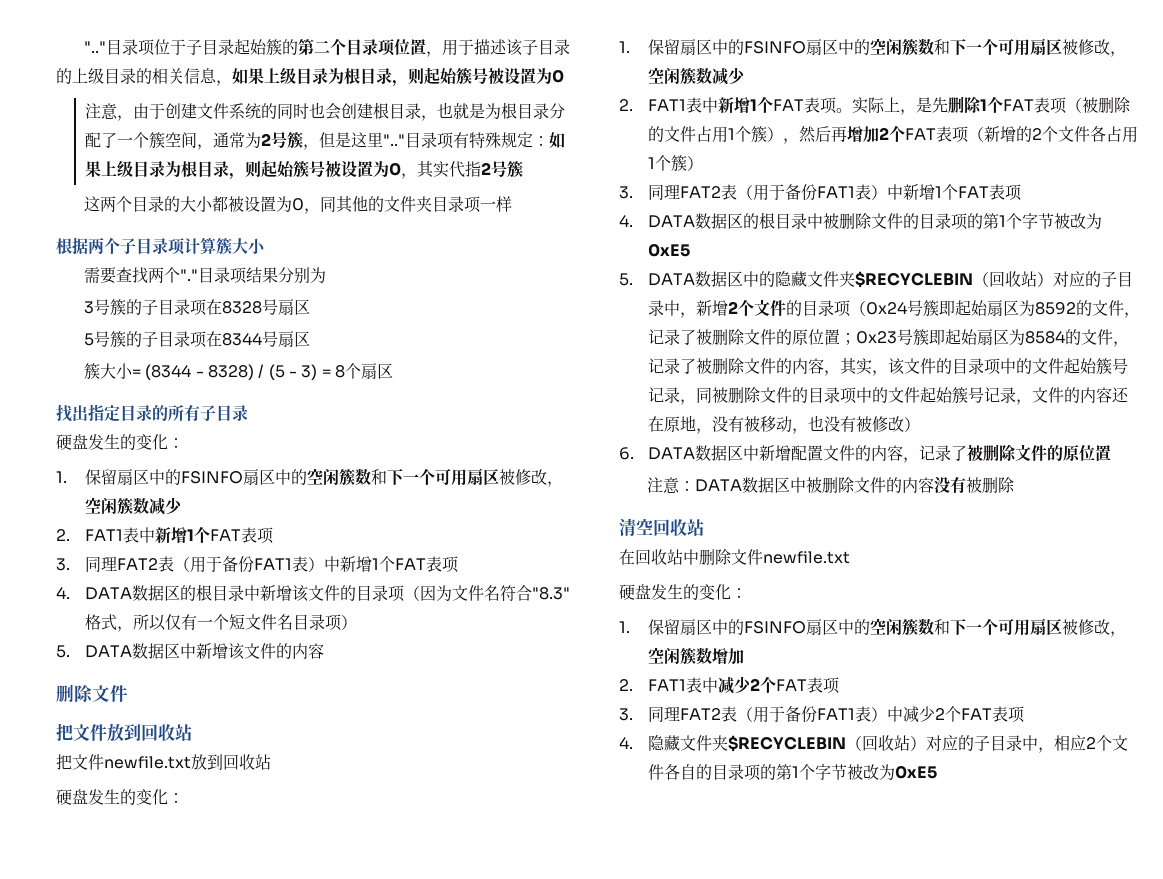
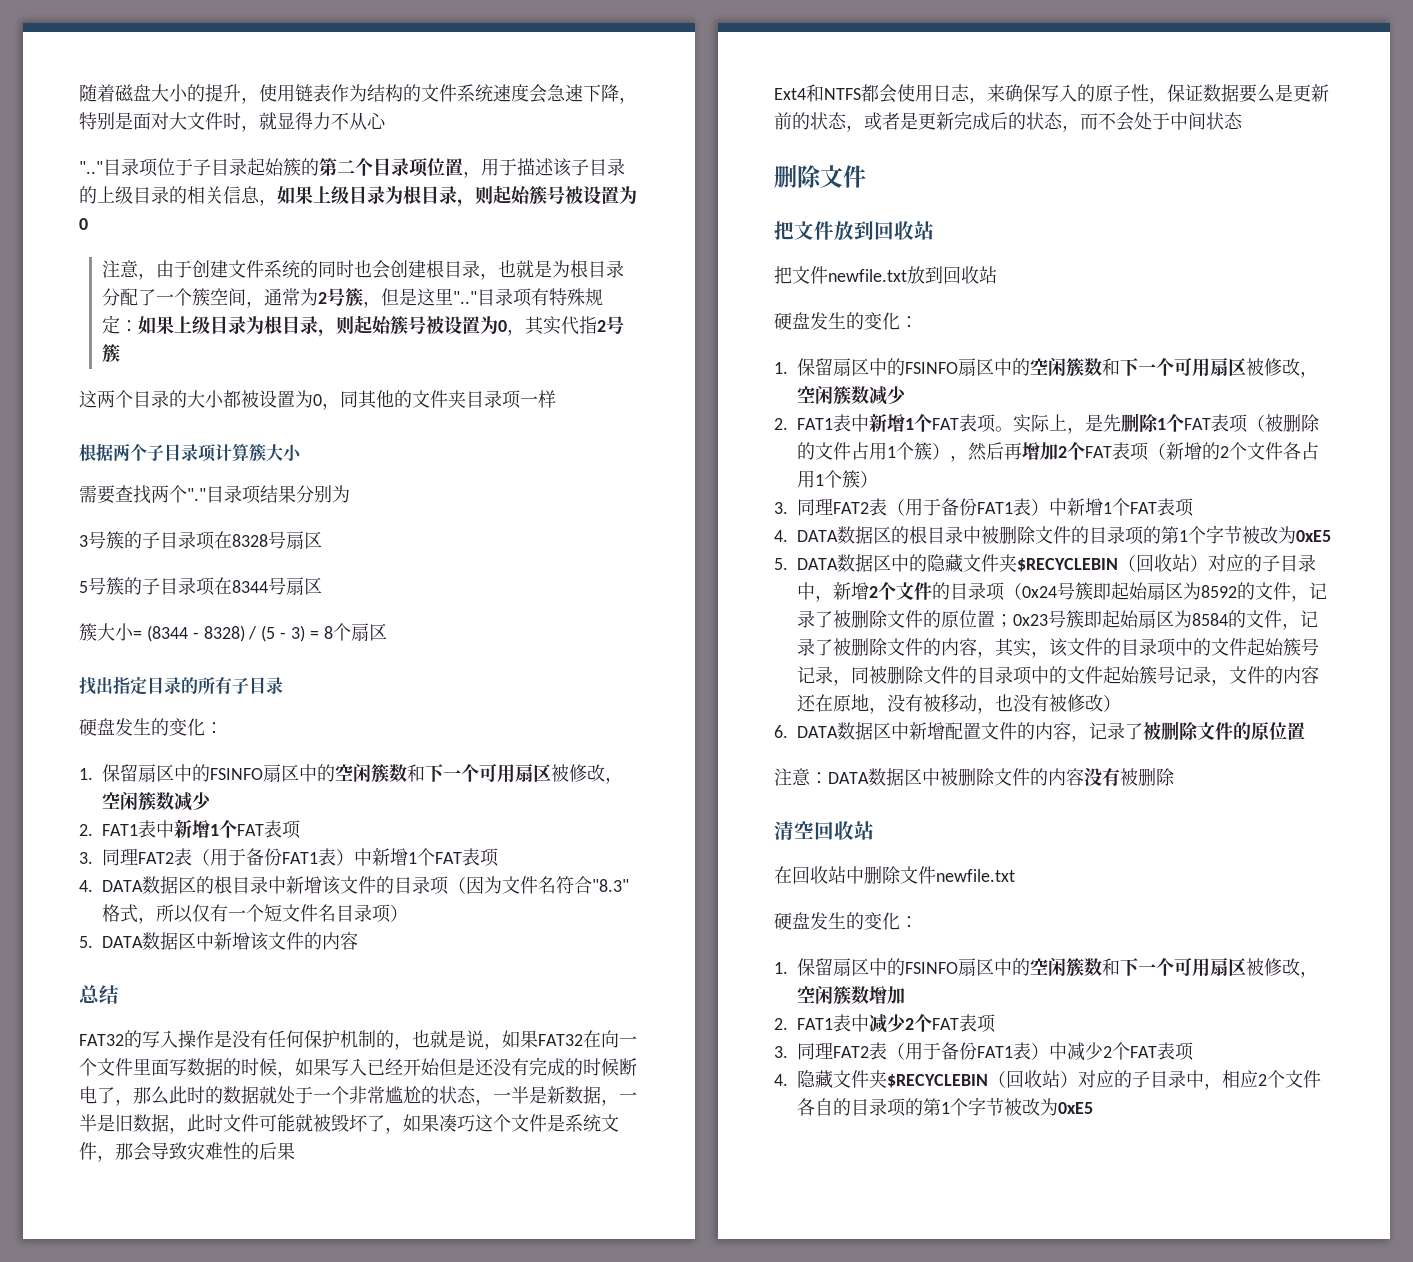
+ 随着磁盘大小的提升，使用链表作为结构的文件系统速度会急速下降，特别是面对大文件时，就显得力不从心
+ 总结
+ FAT32的写入操作是没有任何保护机制的，也就是说，如果FAT32在向一个文件里面写数据的时候，如果写入已经开始但是还没有完成的时候断电了，那么此时的数据就处于一个非常尴尬的状态，一半是新数据，一半是旧数据，此时文件可能就被毁坏了，如果凑巧这个文件是系统文件，那会导致灾难性的后果
+ Ext4和NTFS都会使用日志，来确保写入的原子性，保证数据要么是更新前的状态，或者是更新完成后的状态，而不会处于中间状态

